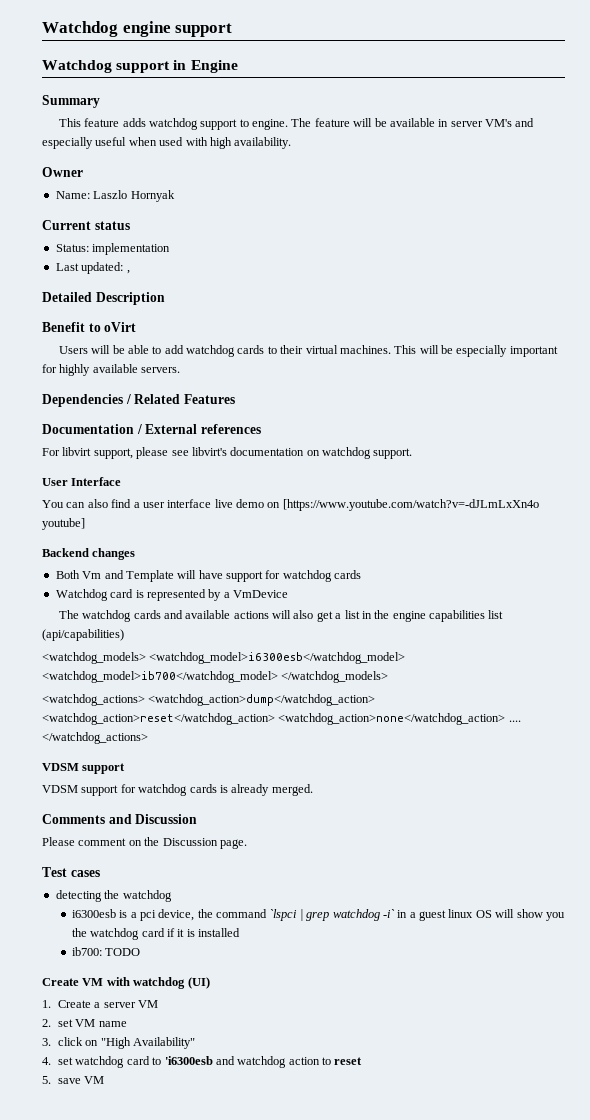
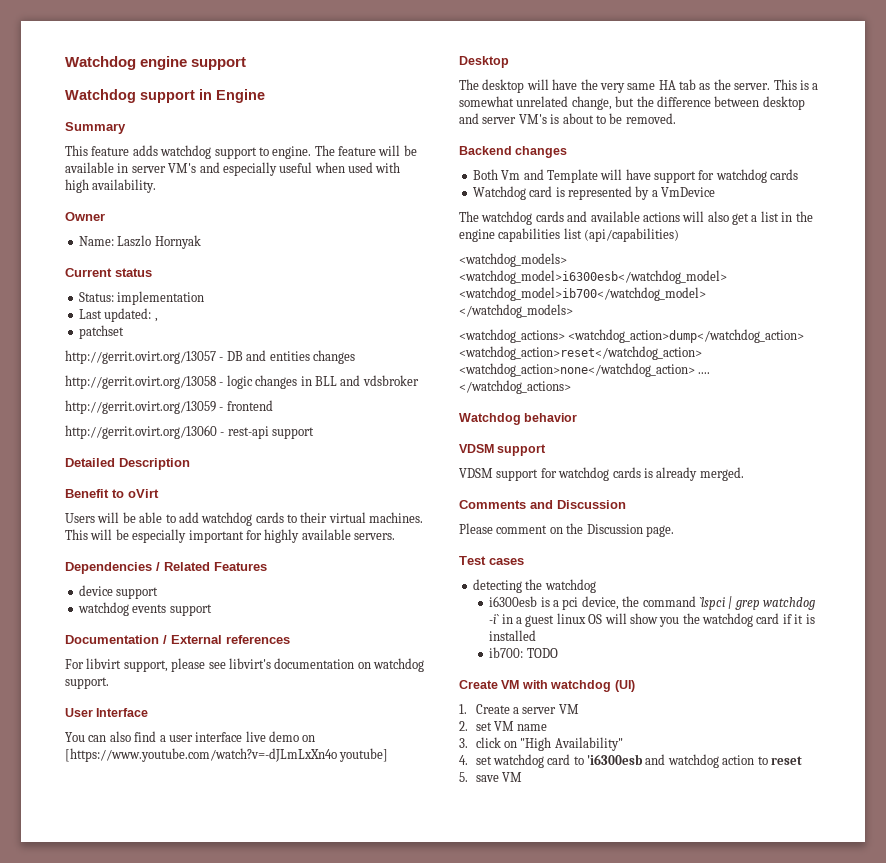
+ patchset
+ http://gerrit.ovirt.org/13057 - DB and entities changes
+ http://gerrit.ovirt.org/13058 - logic changes in BLL and vdsbroker
+ http://gerrit.ovirt.org/13059 - frontend
+ http://gerrit.ovirt.org/13060 - rest-api support
+ device support
+ watchdog events support
+ Desktop
+ The desktop will have the very same HA tab as the server. This is a somewhat unrelated change, but the difference between desktop and server VM's is about to be removed.
+ Watchdog behavior

